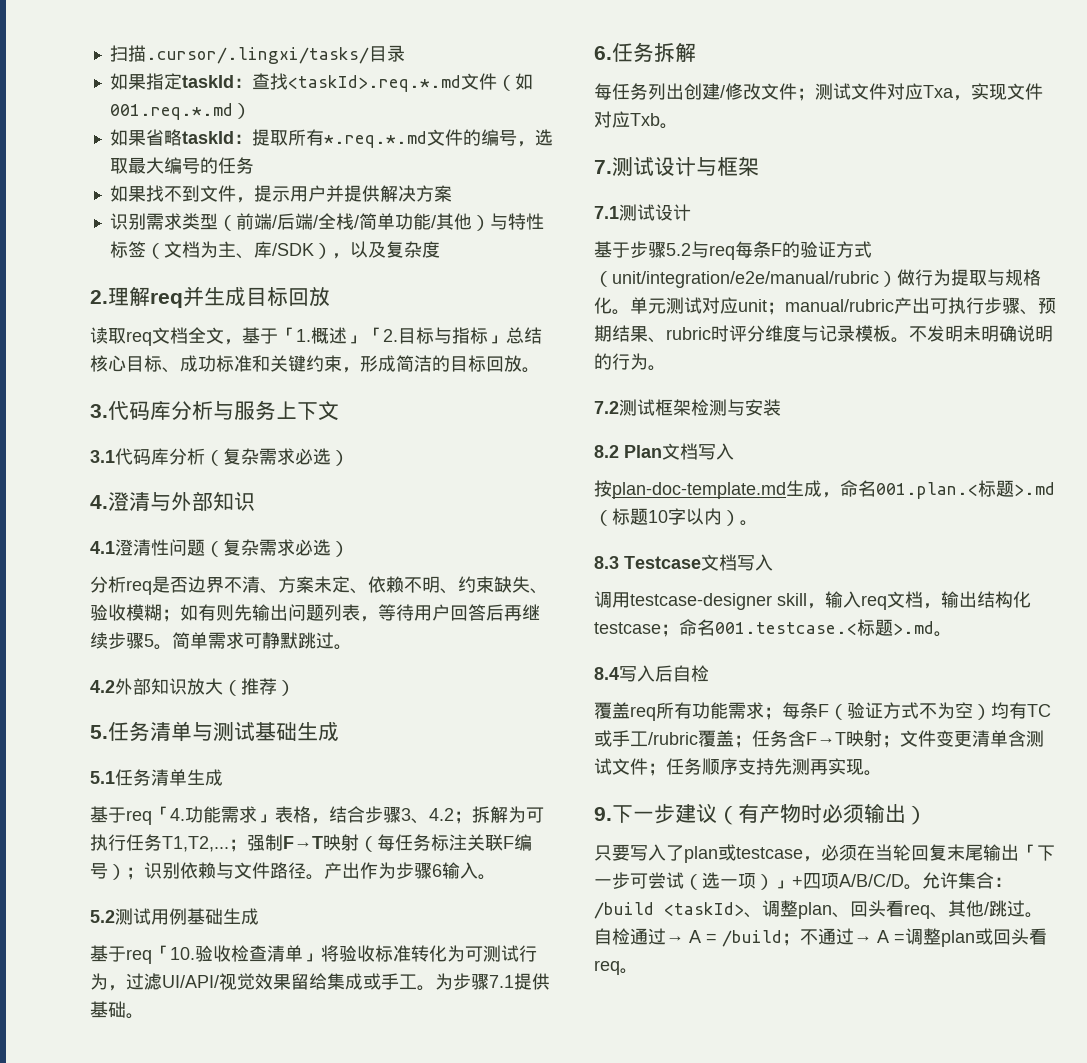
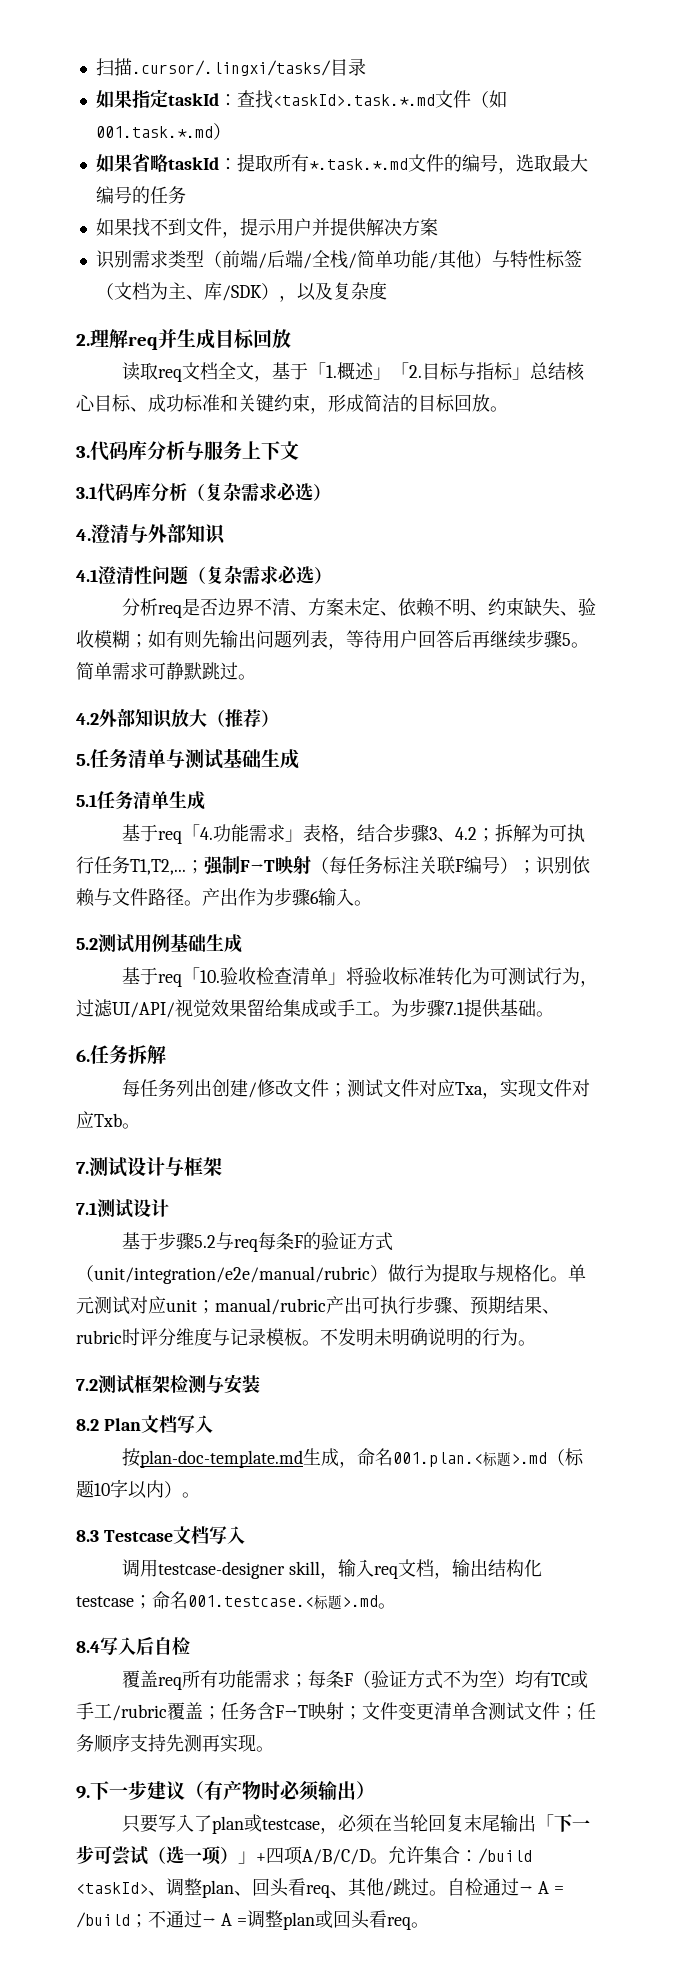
- 如果指定taskId：查找<taskId>.req.*.md文件（如001.req.*.md）
+ 如果指定taskId：查找<taskId>.task.*.md文件（如001.task.*.md）
- 如果省略taskId：提取所有*.req.*.md文件的编号，选取最大编号的任务
+ 如果省略taskId：提取所有*.task.*.md文件的编号，选取最大编号的任务

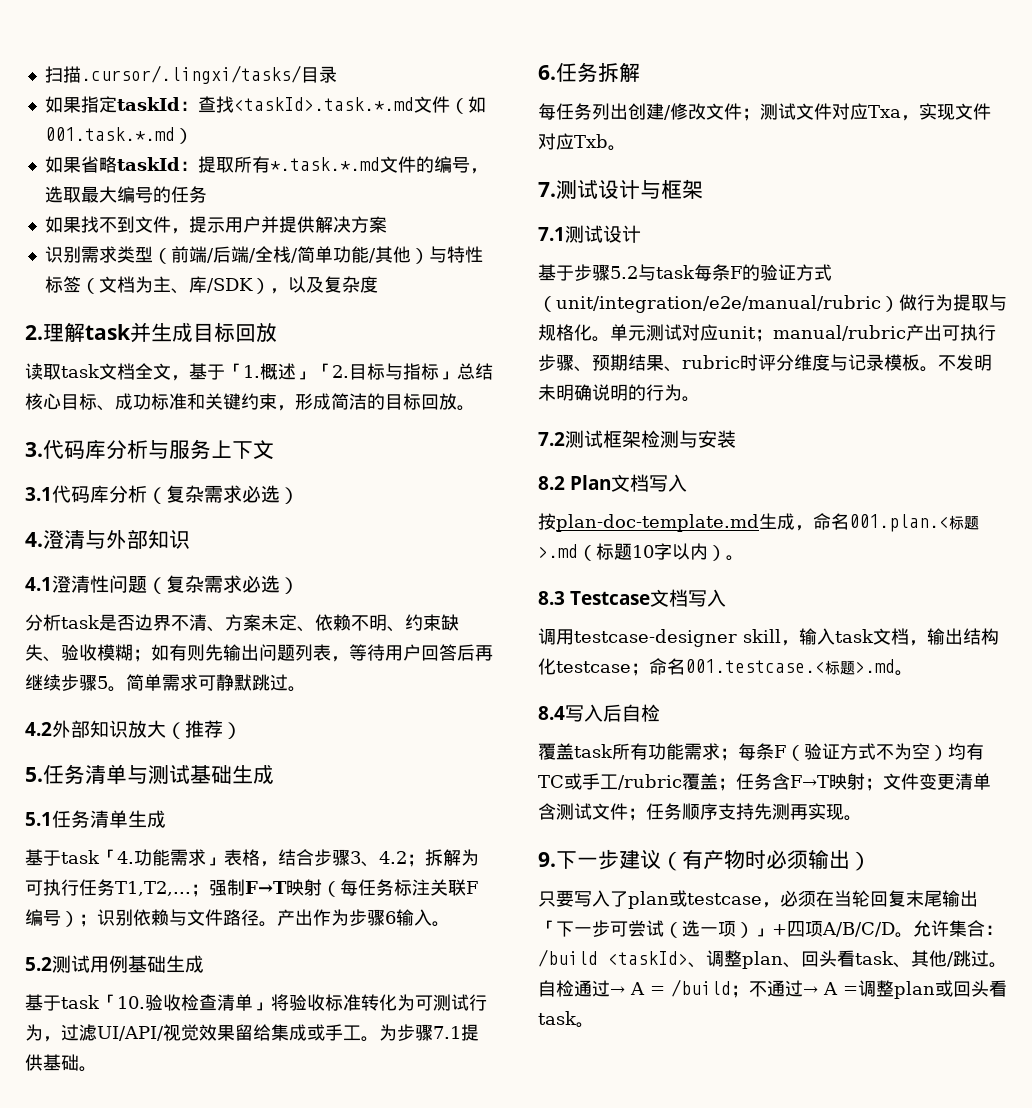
- 2.理解req并生成目标回放
+ 2.理解task并生成目标回放
- 读取req文档全文，基于「1.概述」「2.目标与指标」总结核心目标、成功标准和关键约束，形成简洁的目标回放。
+ 读取task文档全文，基于「1.概述」「2.目标与指标」总结核心目标、成功标准和关键约束，形成简洁的目标回放。
- 分析req是否边界不清、方案未定、依赖不明、约束缺失、验收模糊；如有则先输出问题列表，等待用户回答后再继续步骤5。
+ 分析task是否边界不清、方案未定、依赖不明、约束缺失、验收模糊；如有则先输出问题列表，等待用户回答后再继续步骤5。
- 基于req「4.功能需求」表格，结合步骤3、4.2；拆解为可执行任务T1,T2,...
+ 基于task「4.功能需求」表格，结合步骤3、4.2；拆解为可执行任务T1,T2,...
- 基于req「10.验收检查清单」将验收标准转化为可测试行为，过滤UI/API/视觉效果留给集成或手工。
+ 基于task「10.验收检查清单」将验收标准转化为可测试行为，过滤UI/API/视觉效果留给集成或手工。
- 基于步骤5.2与req每条F的验证方式（unit/integration/e2e/manual/rubric）做行为提取与规格化。
+ 基于步骤5.2与task每条F的验证方式（unit/integration/e2e/manual/rubric）做行为提取与规格化。
- 调用testcase-designer skill，输入req文档，输出结构化testcase；命名001.testcase.<标题>.md。
+ 调用testcase-designer skill，输入task文档，输出结构化testcase；命名001.testcase.<标题>.md。
- 覆盖req所有功能需求；每条F（验证方式不为空）均有TC或手工/rubric覆盖；任务含F→T映射；文件变更清单含测试文件；任务顺序支持先测再实现。
+ 覆盖task所有功能需求；每条F（验证方式不为空）均有TC或手工/rubric覆盖；任务含F→T映射；文件变更清单含测试文件；任务顺序支持先测再实现。
- 允许集合：/build <taskId>、调整plan、回头看req、其他/跳过。
+ 允许集合：/build <taskId>、调整plan、回头看task、其他/跳过。
- 自检通过→ A = /build；不通过→ A =调整plan或回头看req。
+ 自检通过→ A = /build；不通过→ A =调整plan或回头看task。

